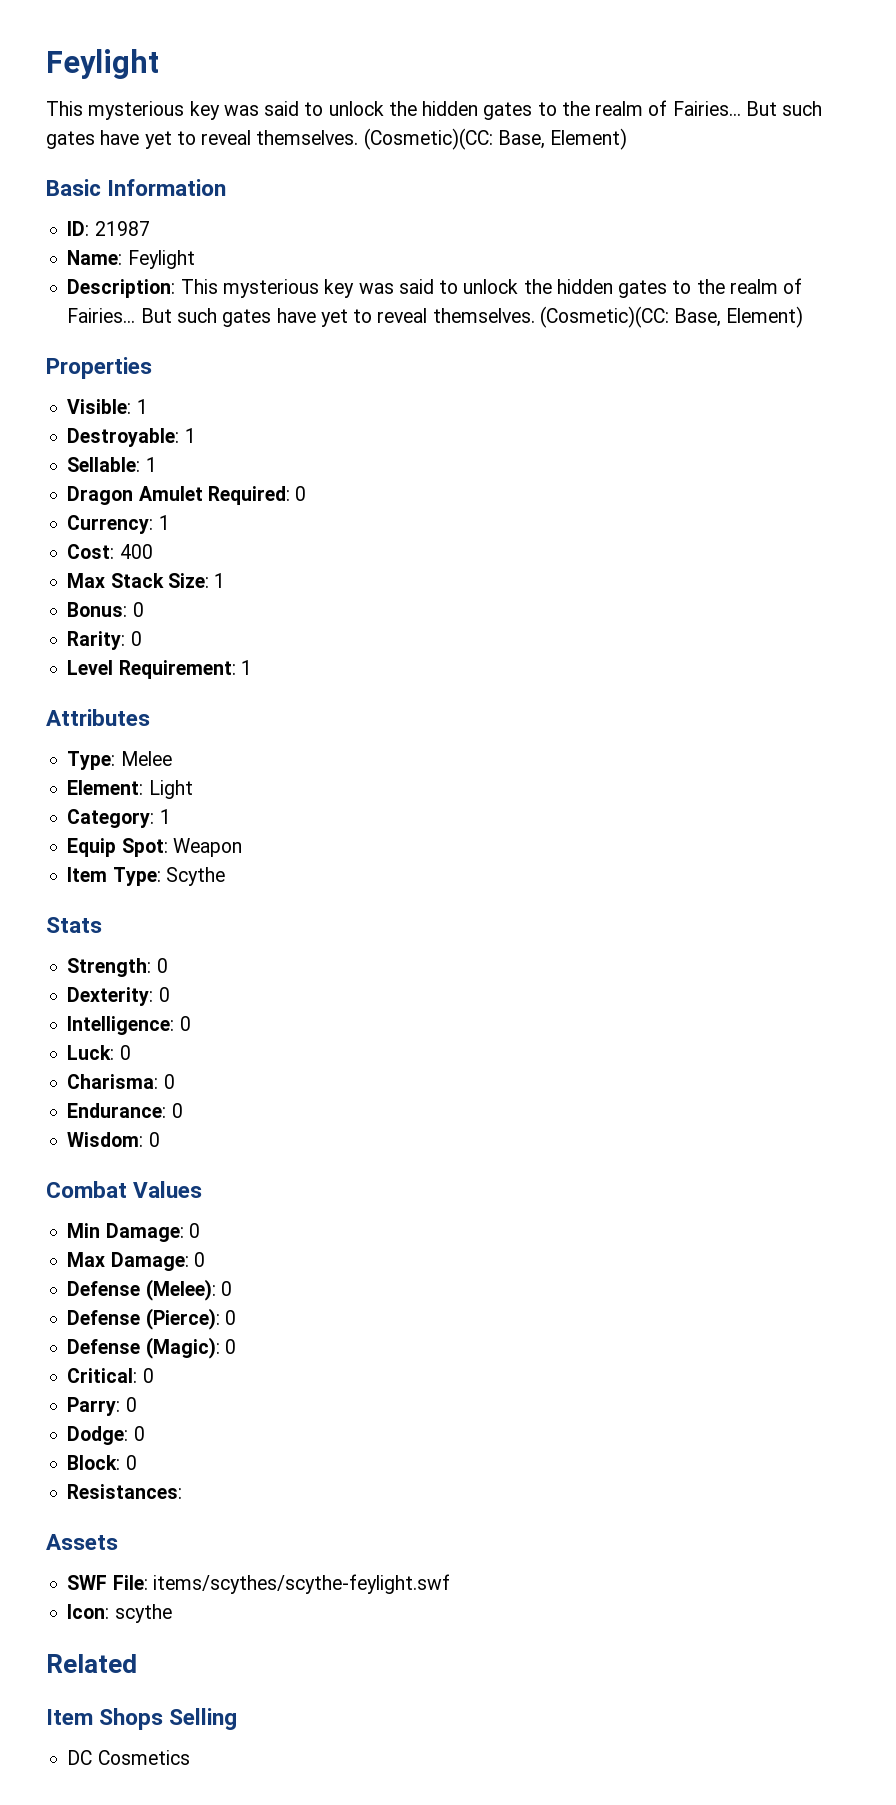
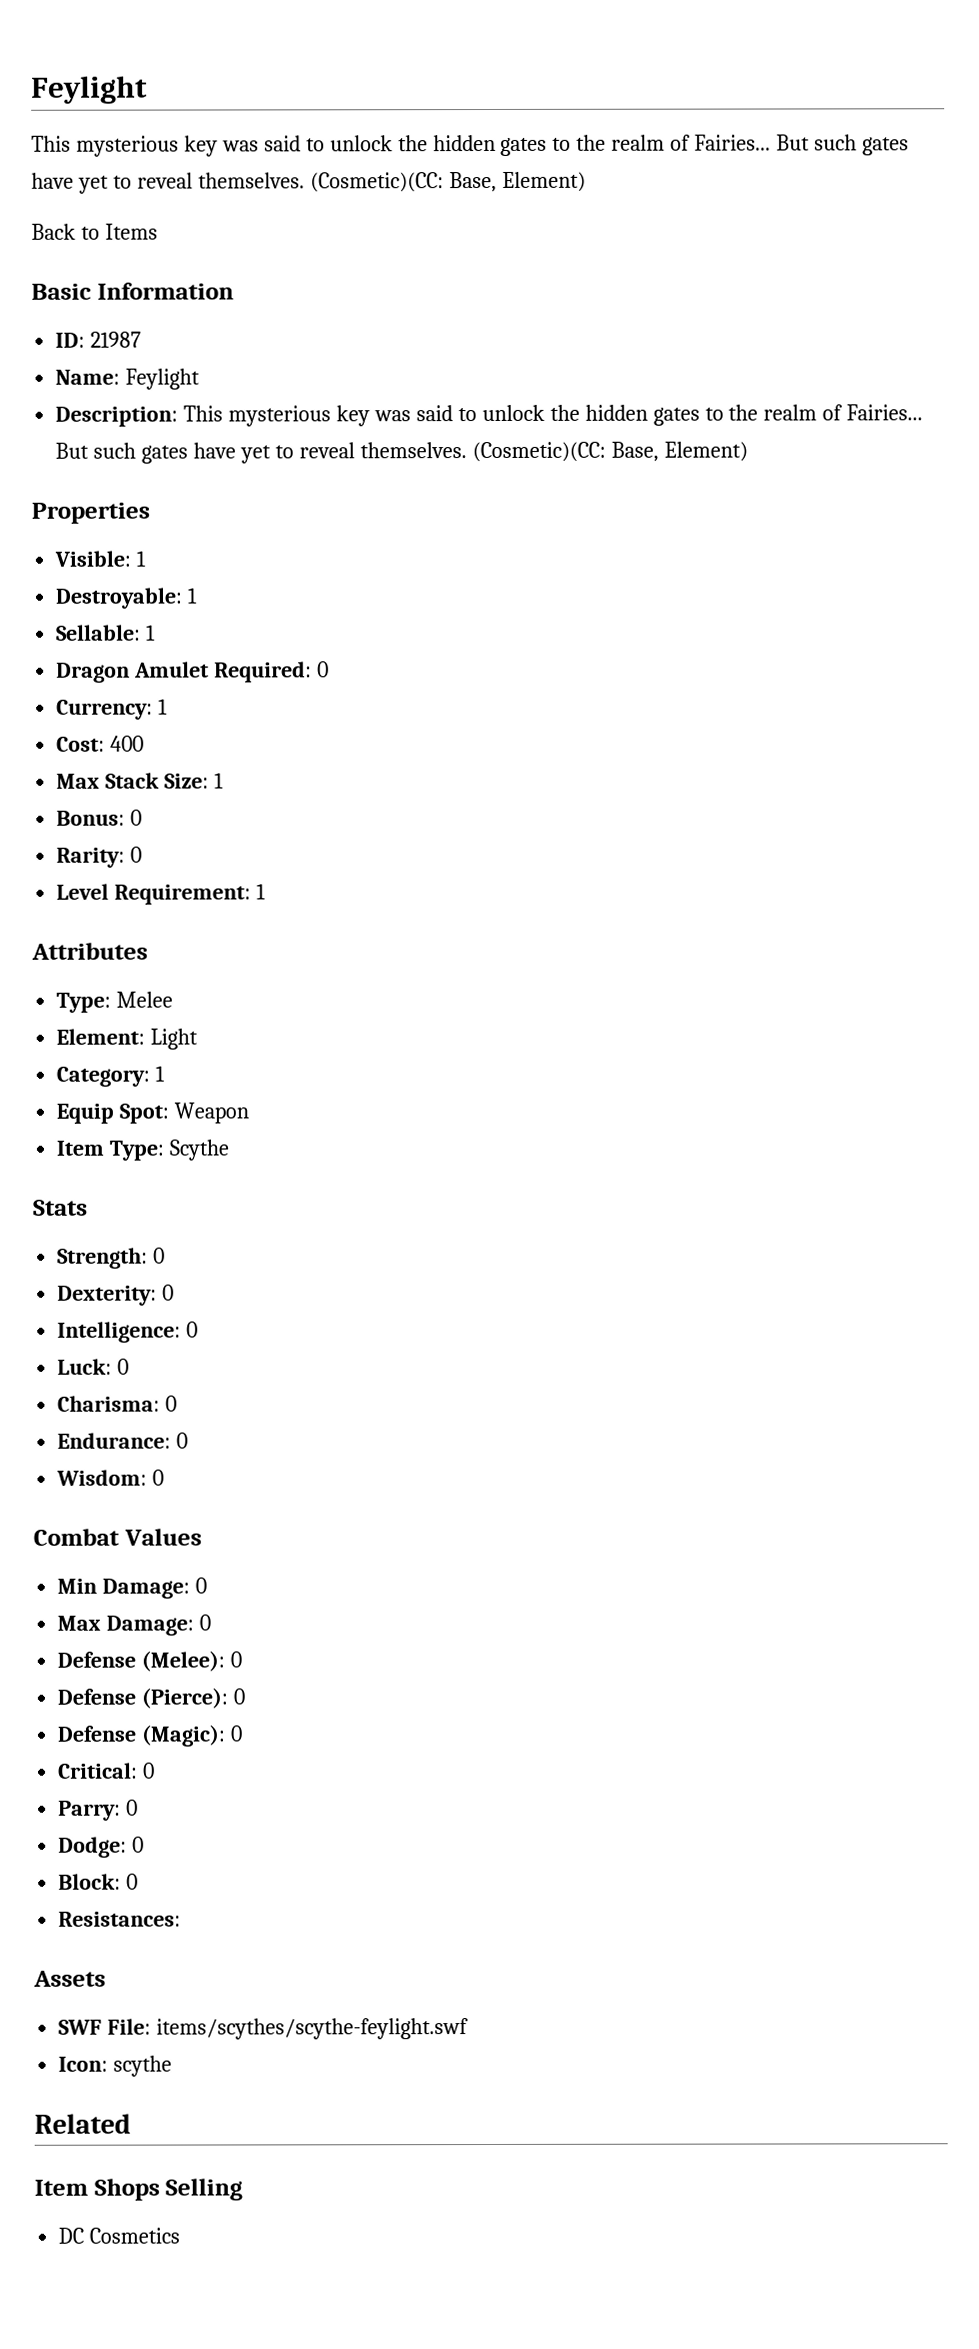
+ Back to Items

